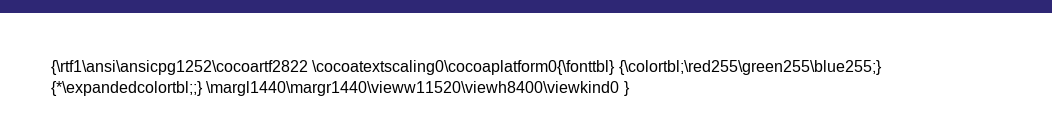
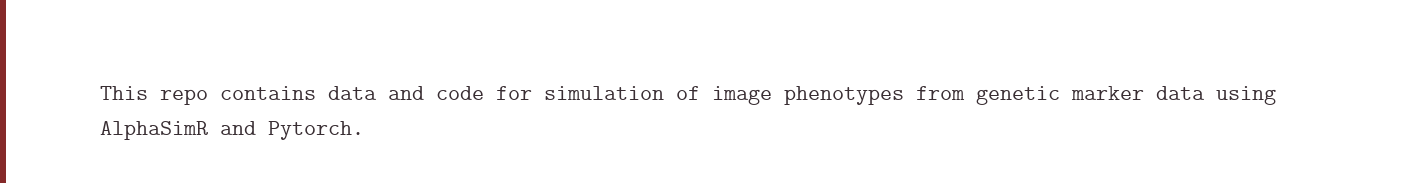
- {\rtf1\ansi\ansicpg1252\cocoartf2822 \cocoatextscaling0\cocoaplatform0{\fonttbl} {\colortbl;\red255\green255\blue255;} {*\expandedcolortbl;;} \margl1440\margr1440\vieww11520\viewh8400\viewkind0 }
+ This repo contains data and code for simulation of image phenotypes from genetic marker data using AlphaSimR and Pytorch.

